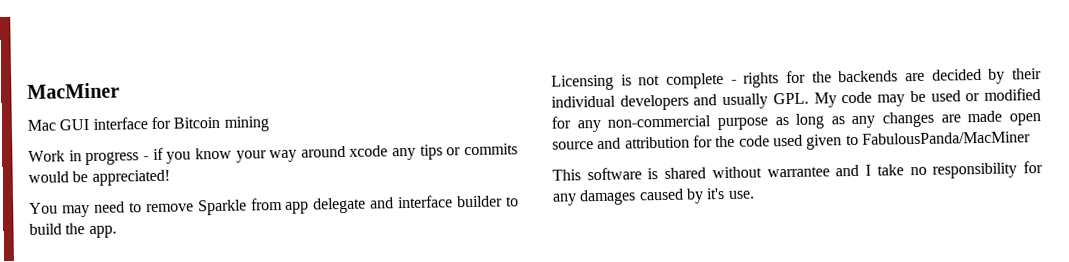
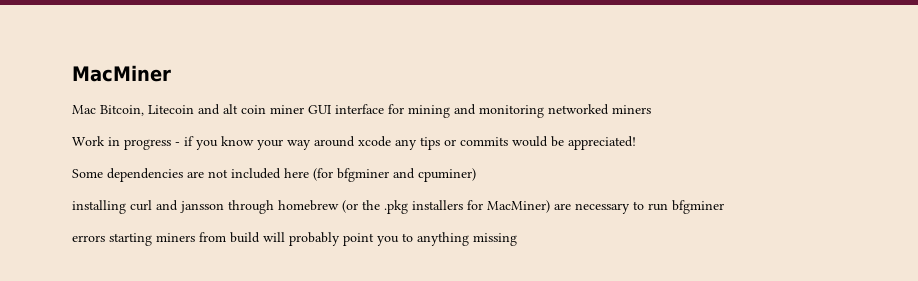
- Mac GUI interface for Bitcoin mining
+ Mac Bitcoin, Litecoin and alt coin miner GUI interface for mining and monitoring networked miners
- You may need to remove Sparkle from app delegate and interface builder to build the app.
- Licensing is not complete - rights for the backends are decided by their individual developers and usually GPL. My code may be used or modified for any non-commercial purpose as long as any changes are made open source and attribution for the code used given to FabulousPanda/MacMiner
- This software is shared without warrantee and I take no responsibility for any damages caused by it's use.
+ Some dependencies are not included here (for bfgminer and cpuminer)
+ installing curl and jansson through homebrew (or the .pkg installers for MacMiner) are necessary to run bfgminer
+ errors starting miners from build will probably point you to anything missing

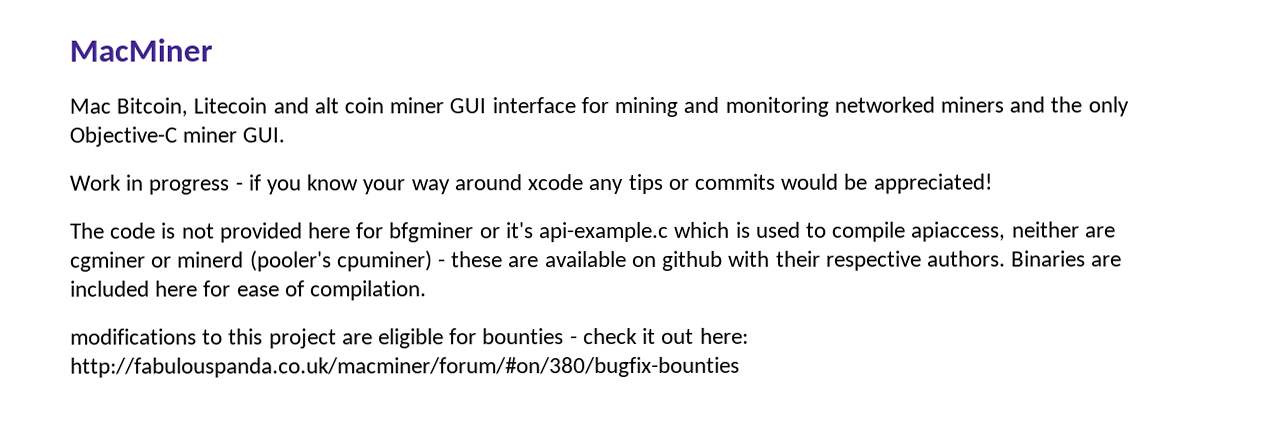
- Mac Bitcoin, Litecoin and alt coin miner GUI interface for mining and monitoring networked miners
+ Mac Bitcoin, Litecoin and alt coin miner GUI interface for mining and monitoring networked miners and the only Objective-C miner GUI.
- Some dependencies are not included here (for bfgminer and cpuminer)
- installing curl and jansson through homebrew (or the .pkg installers for MacMiner) are necessary to run bfgminer
- errors starting miners from build will probably point you to anything missing
+ The code is not provided here for bfgminer or it's api-example.c which is used to compile apiaccess, neither are cgminer or minerd (pooler's cpuminer) - these are available on github with their respective authors. Binaries are included here for ease of compilation.
+ modifications to this project are eligible for bounties - check it out here: http://fabulouspanda.co.uk/macminer/forum/#on/380/bugfix-bounties

